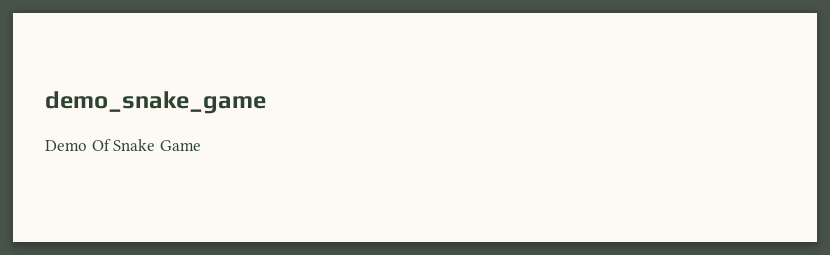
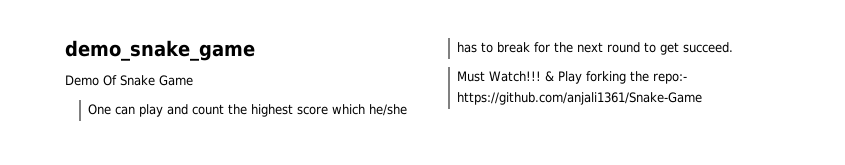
+ One can play and count the highest score which he/she has to break for the next round to get succeed.
+ Must Watch!!! & Play forking the repo:- https://github.com/anjali1361/Snake-Game

